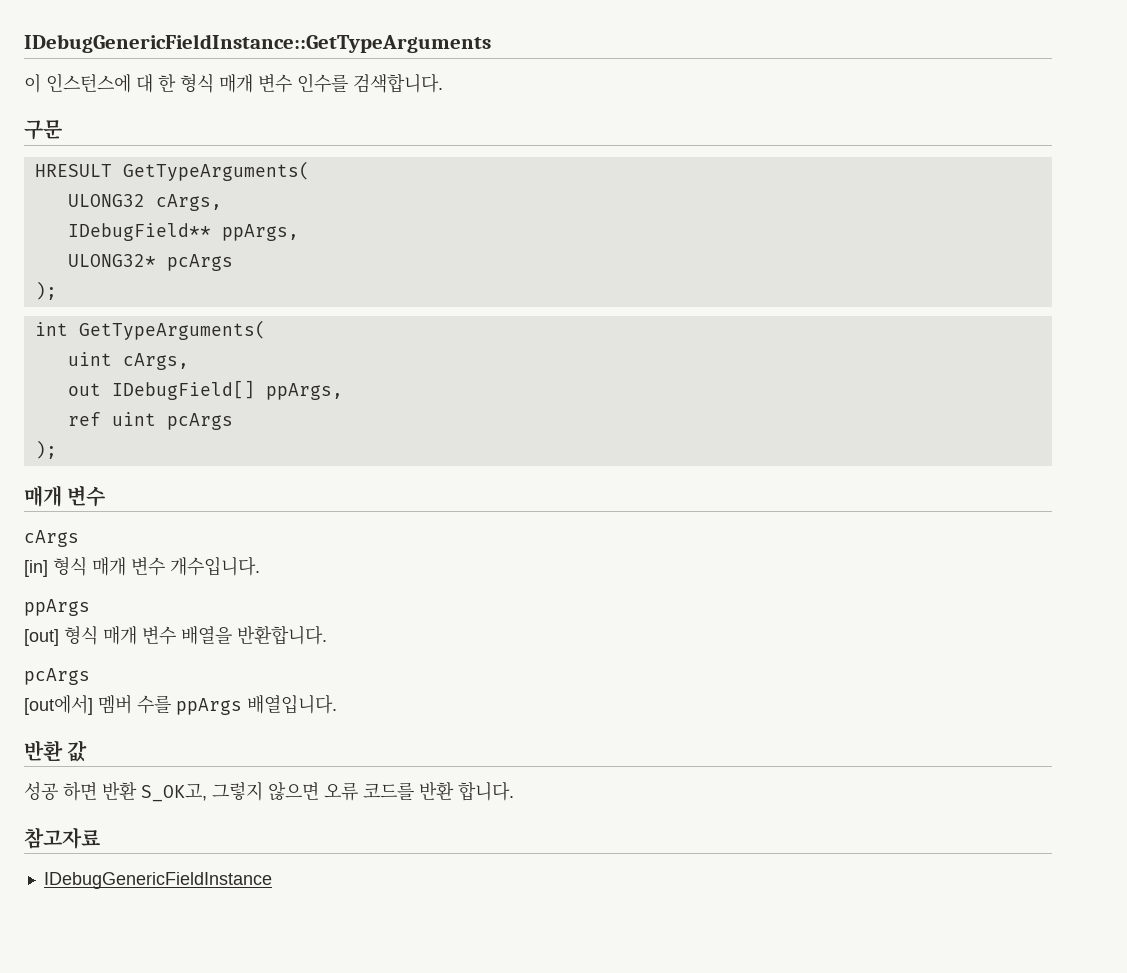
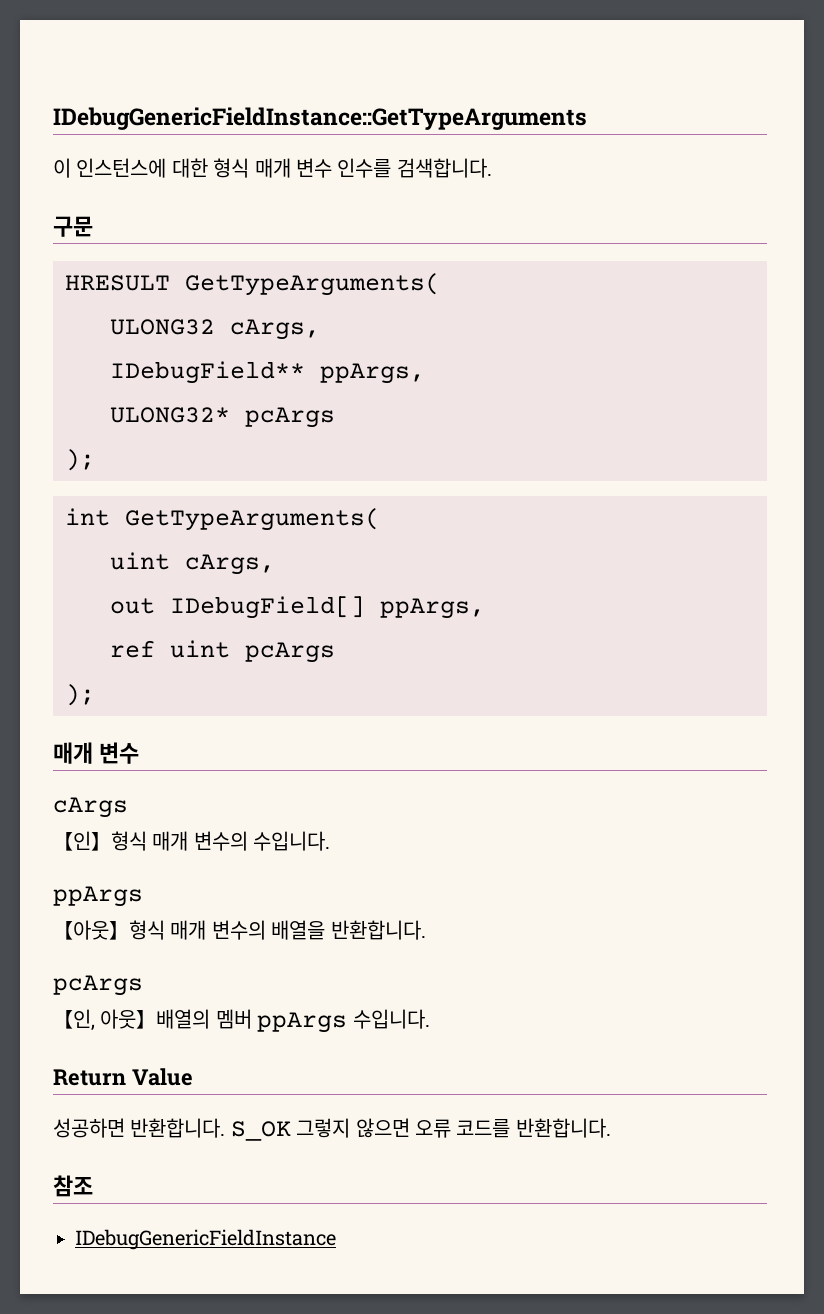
- 이 인스턴스에 대 한 형식 매개 변수 인수를 검색합니다.
+ 이 인스턴스에 대한 형식 매개 변수 인수를 검색합니다.
- [in] 형식 매개 변수 개수입니다.
+ 【인】형식 매개 변수의 수입니다.
- [out] 형식 매개 변수 배열을 반환합니다.
+ 【아웃】형식 매개 변수의 배열을 반환합니다.
- [out에서] 멤버 수를 ppArgs 배열입니다.
- 반환 값
- 성공 하면 반환 S_OK고, 그렇지 않으면 오류 코드를 반환 합니다.
- 참고자료
+ 【인, 아웃】배열의 멤버 ppArgs 수입니다.
+ Return Value
+ 성공하면 반환합니다. S_OK 그렇지 않으면 오류 코드를 반환합니다.
+ 참조

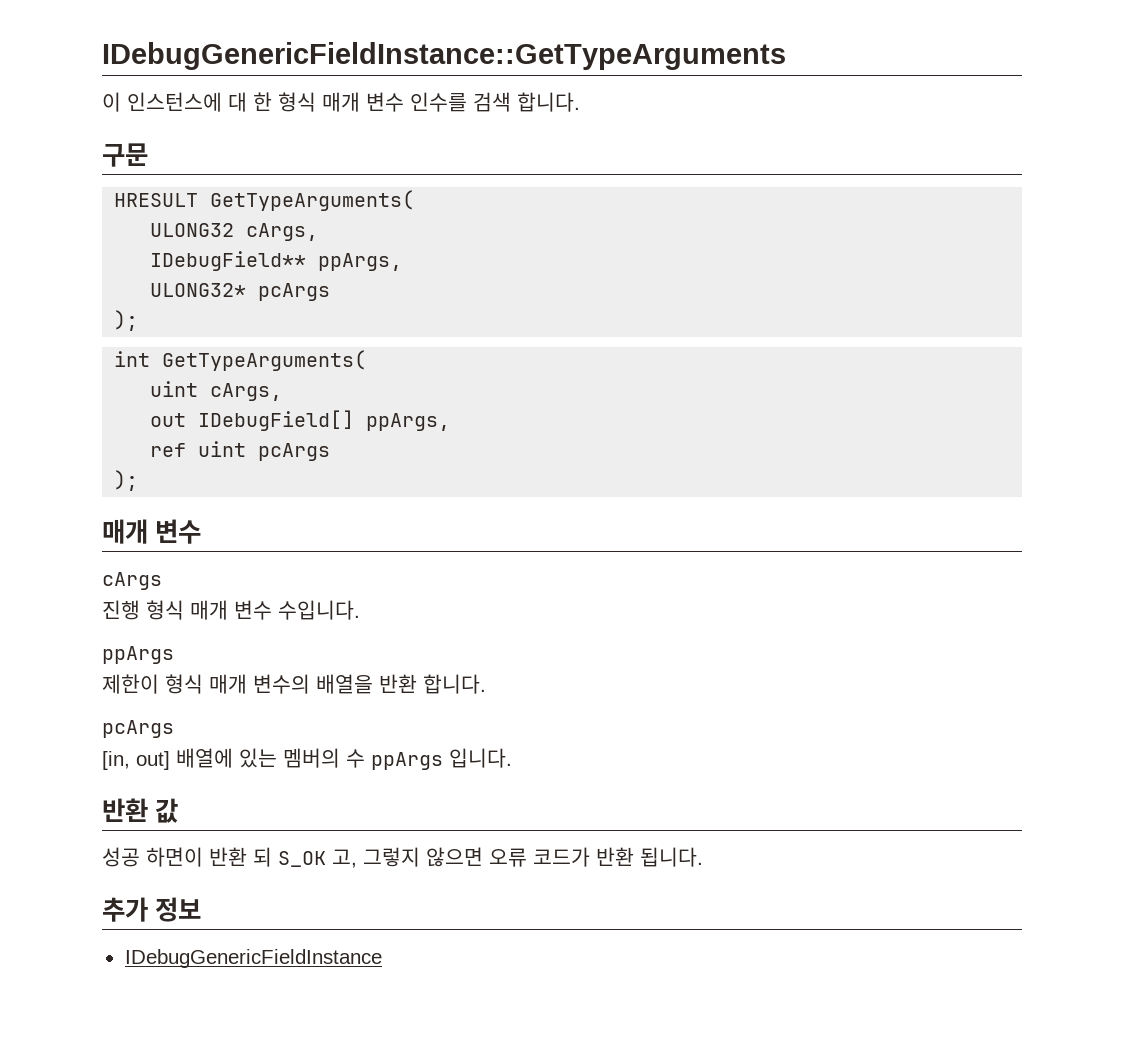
- 이 인스턴스에 대한 형식 매개 변수 인수를 검색합니다.
+ 이 인스턴스에 대 한 형식 매개 변수 인수를 검색 합니다.
- 【인】형식 매개 변수의 수입니다.
+ 진행 형식 매개 변수 수입니다.
- 【아웃】형식 매개 변수의 배열을 반환합니다.
+ 제한이 형식 매개 변수의 배열을 반환 합니다.
  pcArgs
- 【인, 아웃】배열의 멤버 ppArgs 수입니다.
- Return Value
- 성공하면 반환합니다. S_OK 그렇지 않으면 오류 코드를 반환합니다.
- 참조
+ [in, out] 배열에 있는 멤버의 수 ppArgs 입니다.
+ 반환 값
+ 성공 하면이 반환 되 S_OK 고, 그렇지 않으면 오류 코드가 반환 됩니다.
+ 추가 정보

